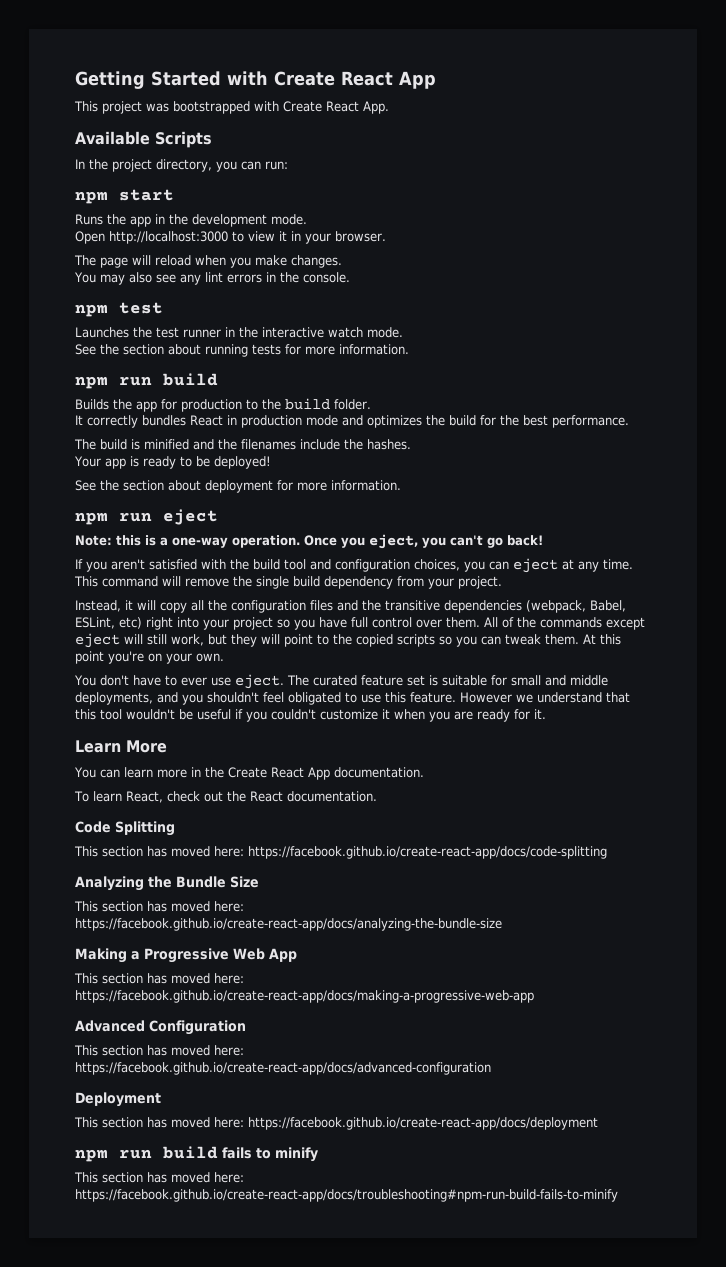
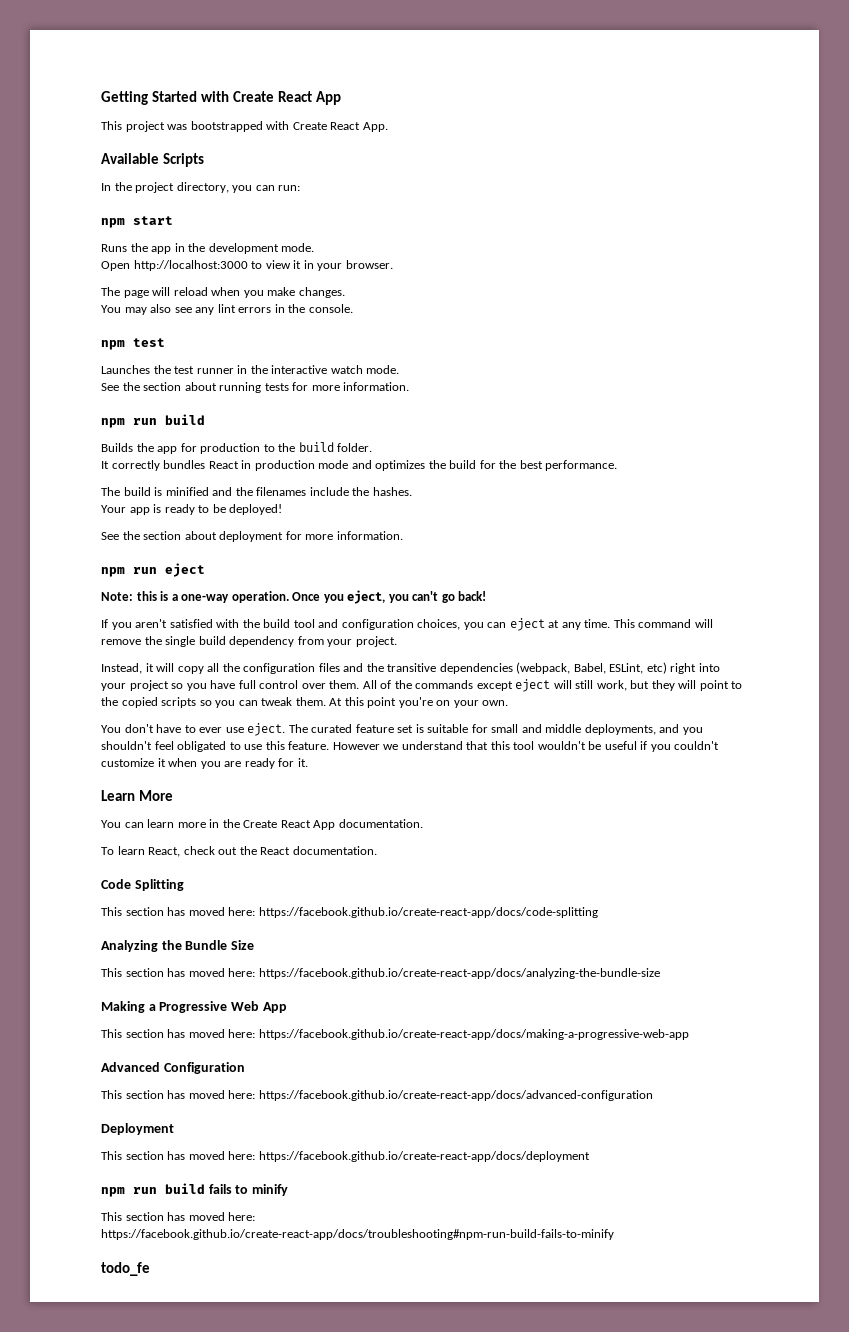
+ todo_fe

